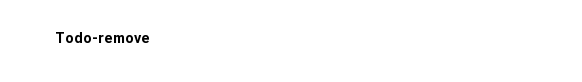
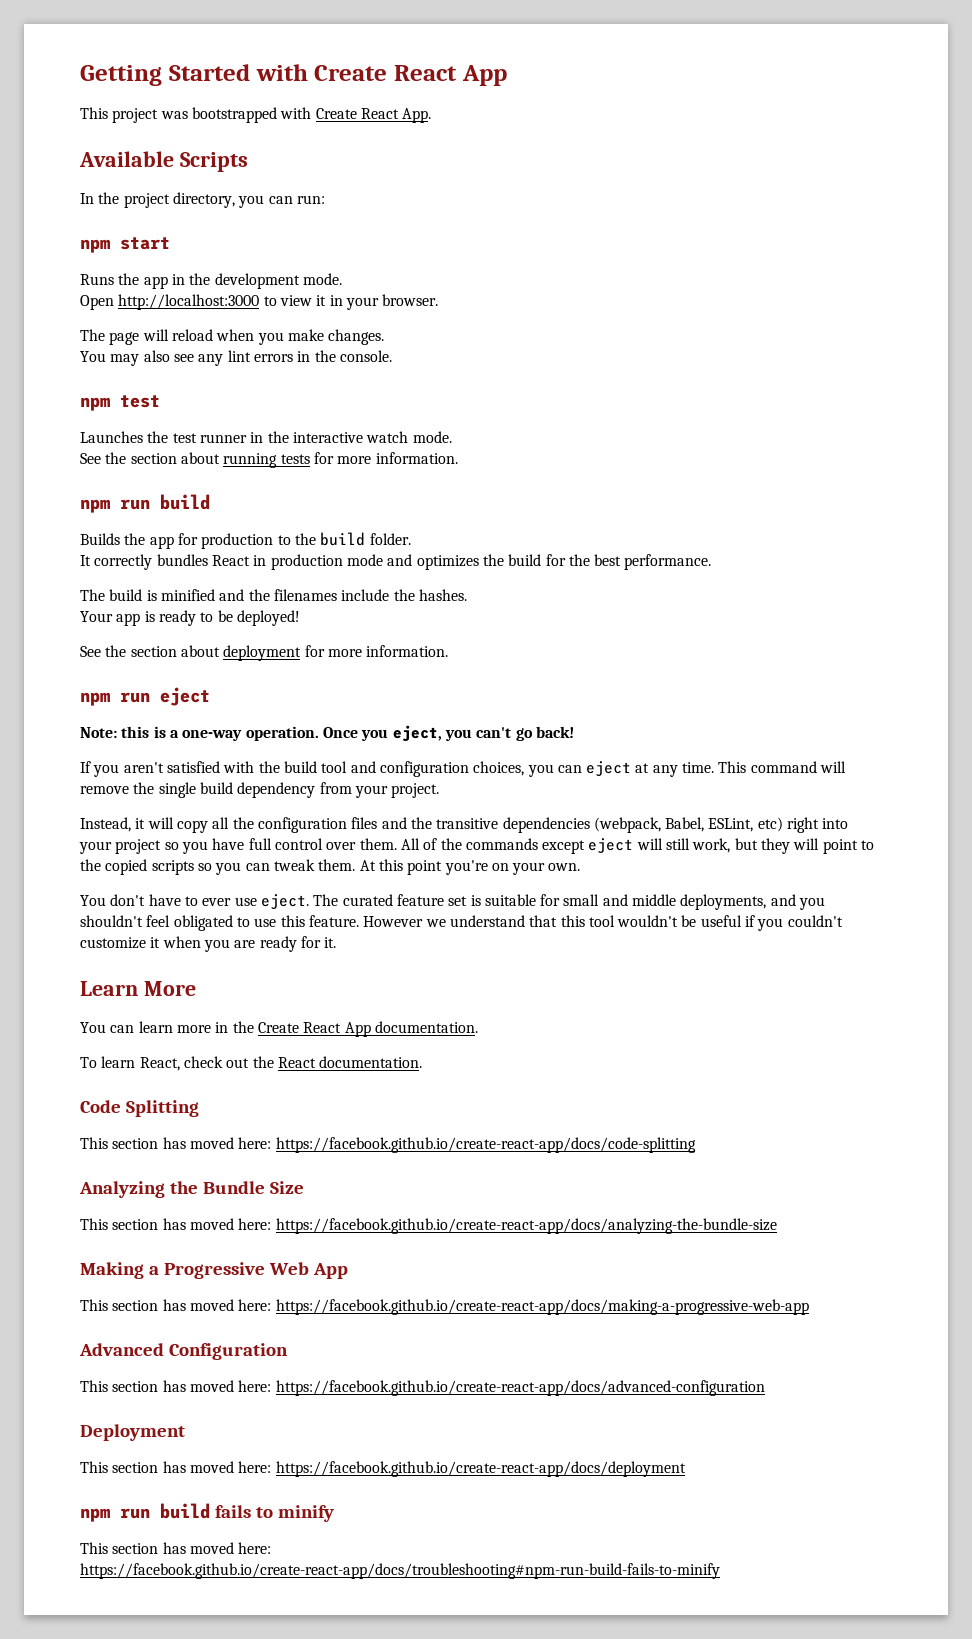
- Todo-remove
+ Getting Started with Create React App
+ This project was bootstrapped with Create React App.
+ Available Scripts
+ In the project directory, you can run:
+ npm start
+ Runs the app in the development mode.
+ Open http://localhost:3000 to view it in your browser.
+ The page will reload when you make changes.
+ You may also see any lint errors in the console.
+ npm test
+ Launches the test runner in the interactive watch mode.
+ See the section about running tests for more information.
+ npm run build
+ Builds the app for production to the build folder.
+ It correctly bundles React in production mode and optimizes the build for the best performance.
+ The build is minified and the filenames include the hashes.
+ Your app is ready to be deployed!
+ See the section about deployment for more information.
+ npm run eject
+ Note: this is a one-way operation. Once you eject, you can't go back!
+ If you aren't satisfied with the build tool and configuration choices, you can eject at any time. This command will remove the single build dependency from your project.
+ Instead, it will copy all the configuration files and the transitive dependencies (webpack, Babel, ESLint, etc) right into your project so you have full control over them. All of the commands except eject will still work, but they will point to the copied scripts so you can tweak them. At this point you're on your own.
+ You don't have to ever use eject. The curated feature set is suitable for small and middle deployments, and you shouldn't feel obligated to use this feature. However we understand that this tool wouldn't be useful if you couldn't customize it when you are ready for it.
+ Learn More
+ You can learn more in the Create React App documentation.
+ To learn React, check out the React documentation.
+ Code Splitting
+ This section has moved here: https://facebook.github.io/create-react-app/docs/code-splitting
+ Analyzing the Bundle Size
+ This section has moved here: https://facebook.github.io/create-react-app/docs/analyzing-the-bundle-size
+ Making a Progressive Web App
+ This section has moved here: https://facebook.github.io/create-react-app/docs/making-a-progressive-web-app
+ Advanced Configuration
+ This section has moved here: https://facebook.github.io/create-react-app/docs/advanced-configuration
+ Deployment
+ This section has moved here: https://facebook.github.io/create-react-app/docs/deployment
+ npm run build fails to minify
+ This section has moved here: https://facebook.github.io/create-react-app/docs/troubleshooting#npm-run-build-fails-to-minify

